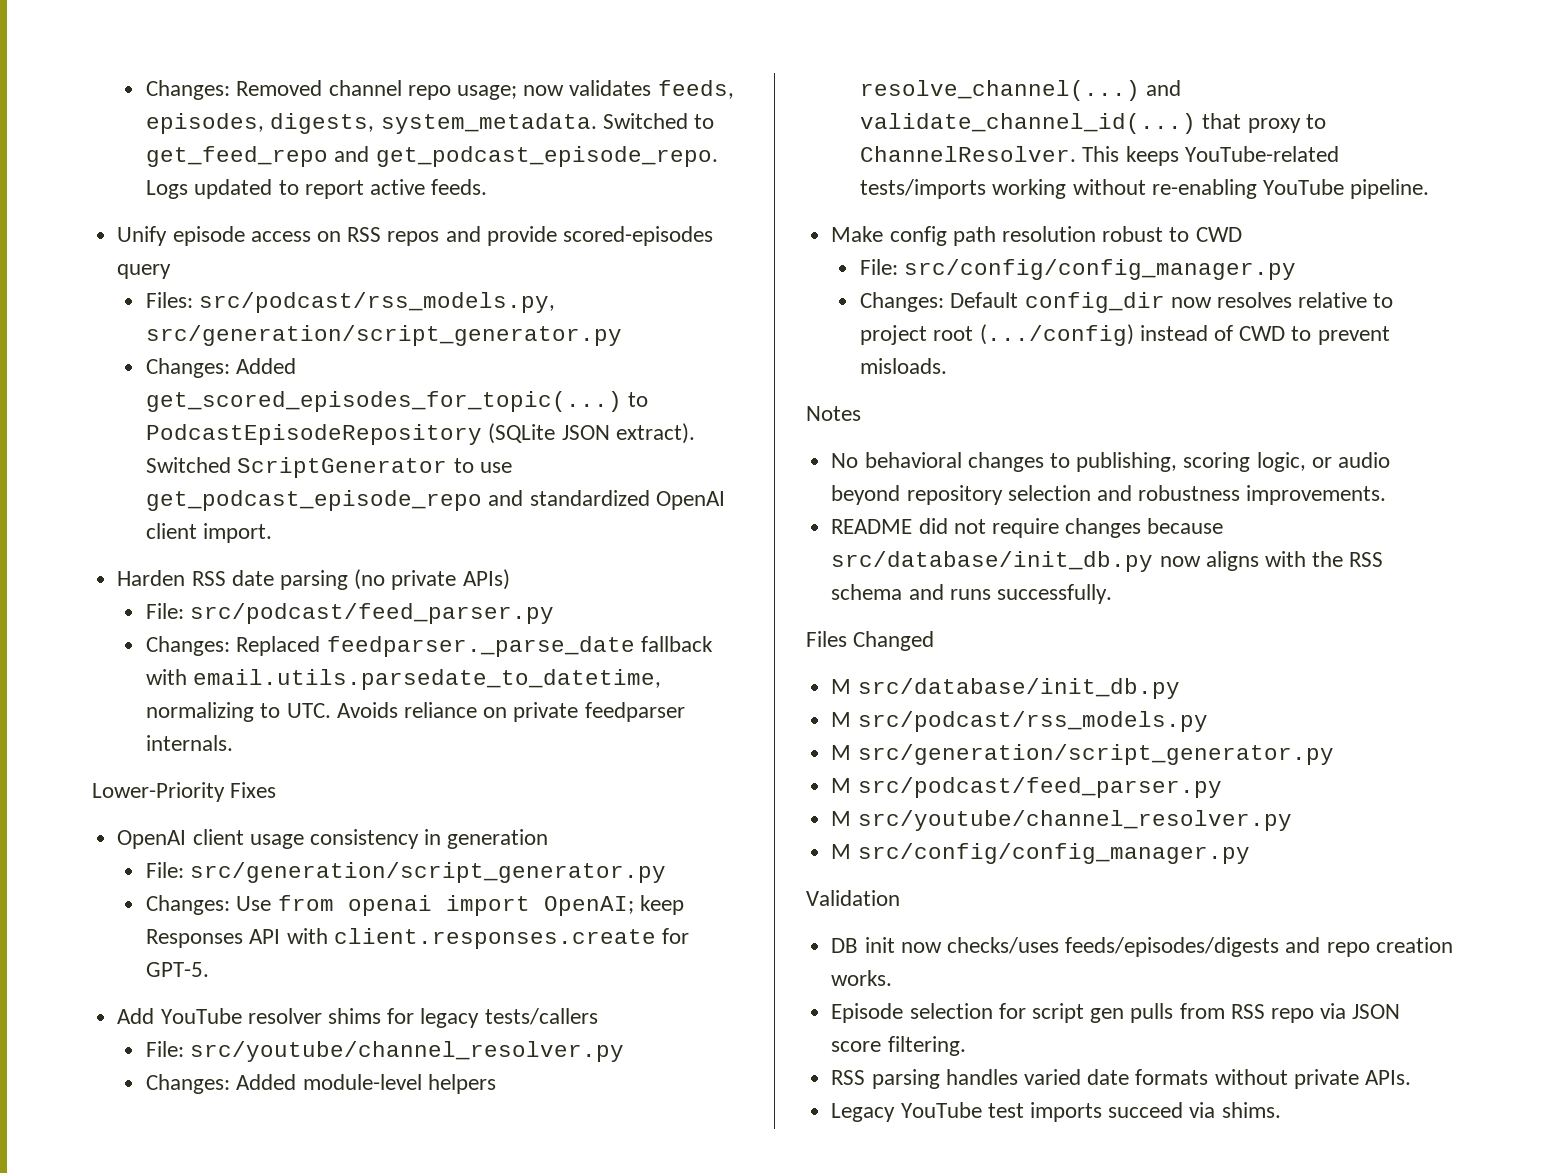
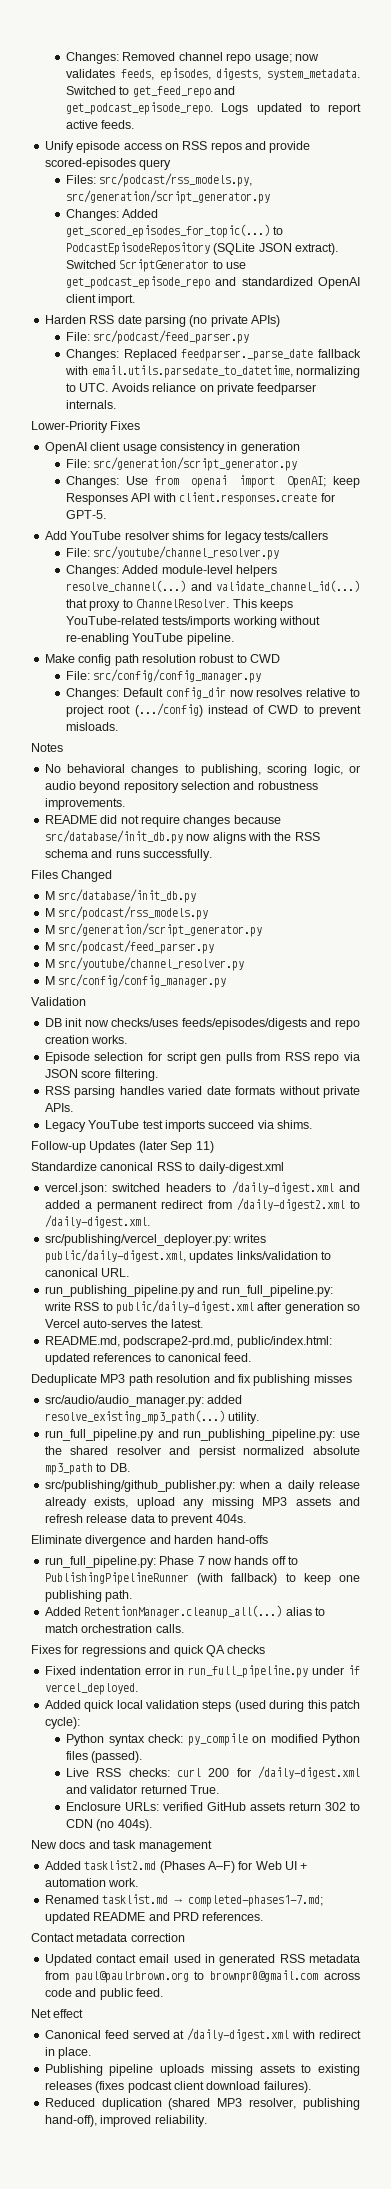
+ Follow‑up Updates (later Sep 11)
+ Standardize canonical RSS to daily-digest.xml
+ vercel.json: switched headers to /daily-digest.xml and added a permanent redirect from /daily-digest2.xml to /daily-digest.xml.
+ src/publishing/vercel_deployer.py: writes public/daily-digest.xml, updates links/validation to canonical URL.
+ run_publishing_pipeline.py and run_full_pipeline.py: write RSS to public/daily-digest.xml after generation so Vercel auto-serves the latest.
+ README.md, podscrape2-prd.md, public/index.html: updated references to canonical feed.
+ Deduplicate MP3 path resolution and fix publishing misses
+ src/audio/audio_manager.py: added resolve_existing_mp3_path(...) utility.
+ run_full_pipeline.py and run_publishing_pipeline.py: use the shared resolver and persist normalized absolute mp3_path to DB.
+ src/publishing/github_publisher.py: when a daily release already exists, upload any missing MP3 assets and refresh release data to prevent 404s.
+ Eliminate divergence and harden hand‑offs
+ run_full_pipeline.py: Phase 7 now hands off to PublishingPipelineRunner (with fallback) to keep one publishing path.
+ Added RetentionManager.cleanup_all(...) alias to match orchestration calls.
+ Fixes for regressions and quick QA checks
+ Fixed indentation error in run_full_pipeline.py under if vercel_deployed.
+ Added quick local validation steps (used during this patch cycle):
+ Python syntax check: py_compile on modified Python files (passed).
+ Live RSS checks: curl 200 for /daily-digest.xml and validator returned True.
+ Enclosure URLs: verified GitHub assets return 302 to CDN (no 404s).
+ New docs and task management
+ Added tasklist2.md (Phases A–F) for Web UI + automation work.
+ Renamed tasklist.md → completed-phases1-7.md; updated README and PRD references.
+ Contact metadata correction
+ Updated contact email used in generated RSS metadata from paul@paulrbrown.org to brownpr0@gmail.com across code and public feed.
+ Net effect
+ Canonical feed served at /daily-digest.xml with redirect in place.
+ Publishing pipeline uploads missing assets to existing releases (fixes podcast client download failures).
+ Reduced duplication (shared MP3 resolver, publishing hand‑off), improved reliability.

